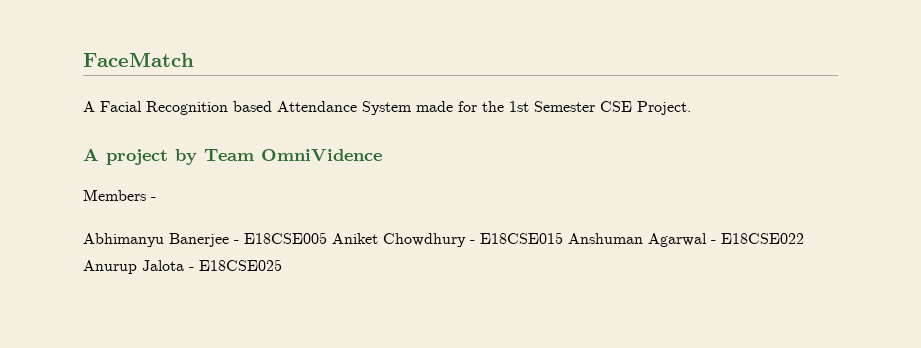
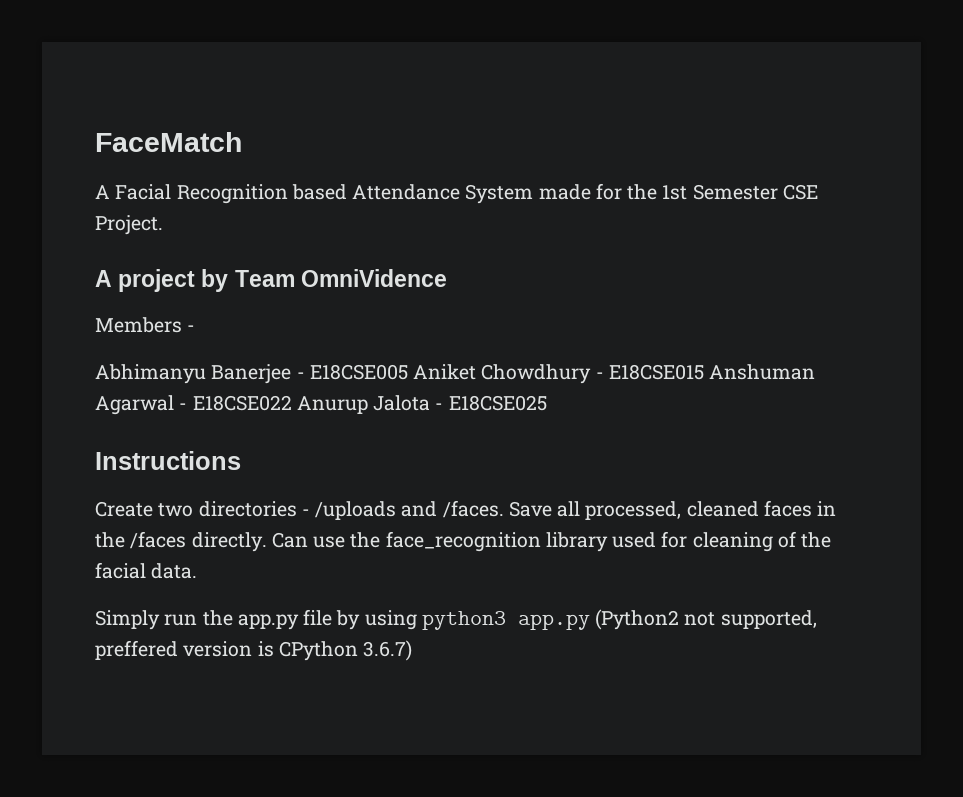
+ Instructions
+ Create two directories - /uploads and /faces. Save all processed, cleaned faces in the /faces directly. Can use the face_recognition library used for cleaning of the facial data.
+ Simply run the app.py file by using python3 app.py (Python2 not supported, preffered version is CPython 3.6.7)

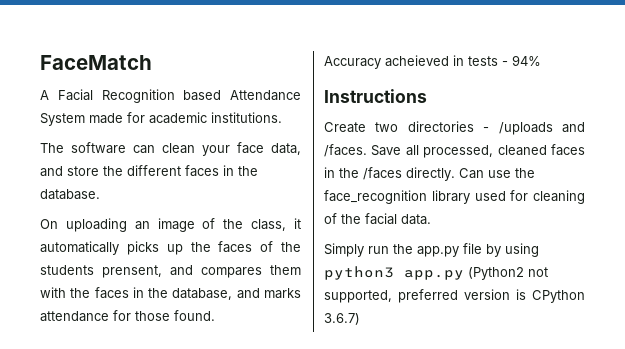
- A Facial Recognition based Attendance System made for the 1st Semester CSE Project.
- A project by Team OmniVidence
- Members -
- Abhimanyu Banerjee - E18CSE005 Aniket Chowdhury - E18CSE015 Anshuman Agarwal - E18CSE022 Anurup Jalota - E18CSE025
+ A Facial Recognition based Attendance System made for academic institutions.
+ The software can clean your face data, and store the different faces in the database.
+ On uploading an image of the class, it automatically picks up the faces of the students prensent, and compares them with the faces in the database, and marks attendance for those found.
+ Accuracy acheieved in tests - 94%
- Simply run the app.py file by using python3 app.py (Python2 not supported, preffered version is CPython 3.6.7)
+ Simply run the app.py file by using python3 app.py (Python2 not supported, preferred version is CPython 3.6.7)

